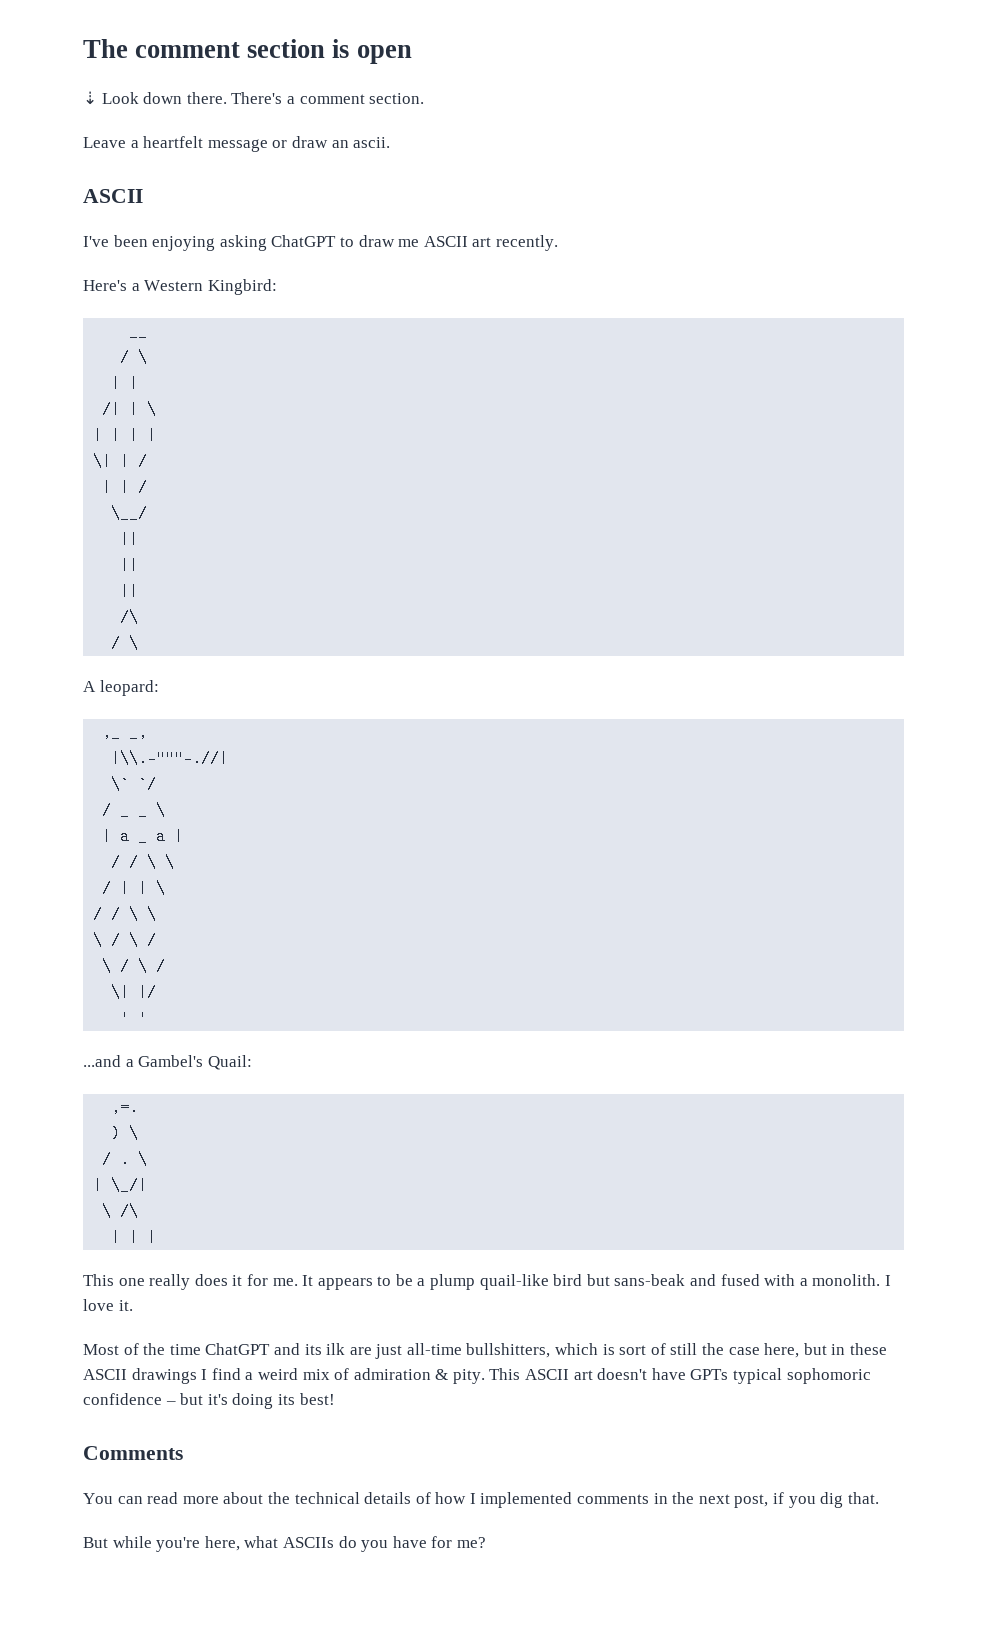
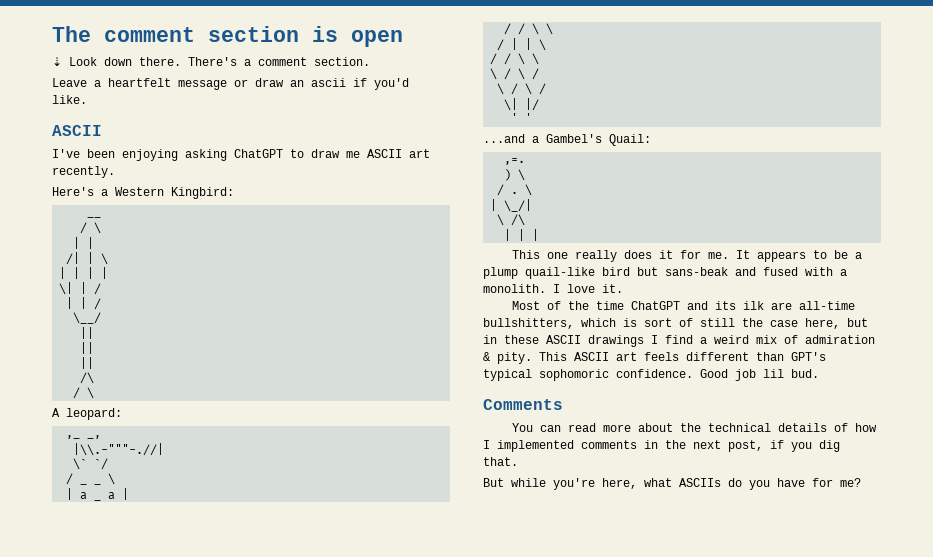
- Leave a heartfelt message or draw an ascii.
+ Leave a heartfelt message or draw an ascii if you'd like.
- Most of the time ChatGPT and its ilk are just all-time bullshitters, which is sort of still the case here, but in these ASCII drawings I find a weird mix of admiration & pity.
+ Most of the time ChatGPT and its ilk are all-time bullshitters, which is sort of still the case here, but in these ASCII drawings I find a weird mix of admiration & pity.
- This ASCII art doesn't have GPTs typical sophomoric confidence – but it's doing its best!
+ This ASCII art feels different than GPT's typical sophomoric confidence. Good job lil bud.

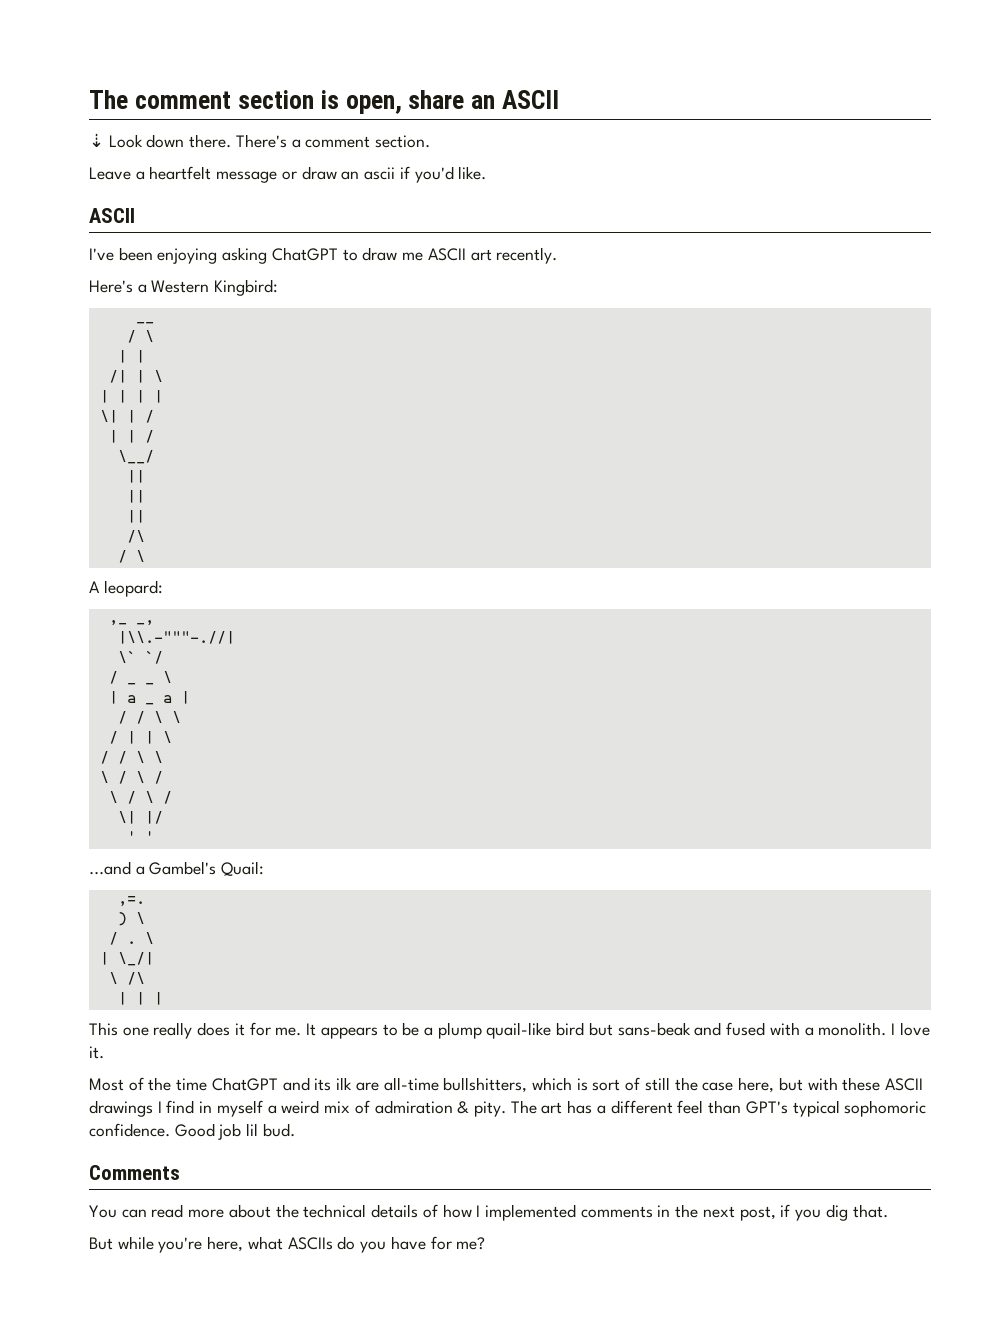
- The comment section is open
+ The comment section is open, share an ASCII
- Most of the time ChatGPT and its ilk are all-time bullshitters, which is sort of still the case here, but in these ASCII drawings I find a weird mix of admiration & pity.
+ Most of the time ChatGPT and its ilk are all-time bullshitters, which is sort of still the case here, but with these ASCII drawings I find in myself a weird mix of admiration & pity.
- This ASCII art feels different than GPT's typical sophomoric confidence.
+ The art has a different feel than GPT's typical sophomoric confidence.

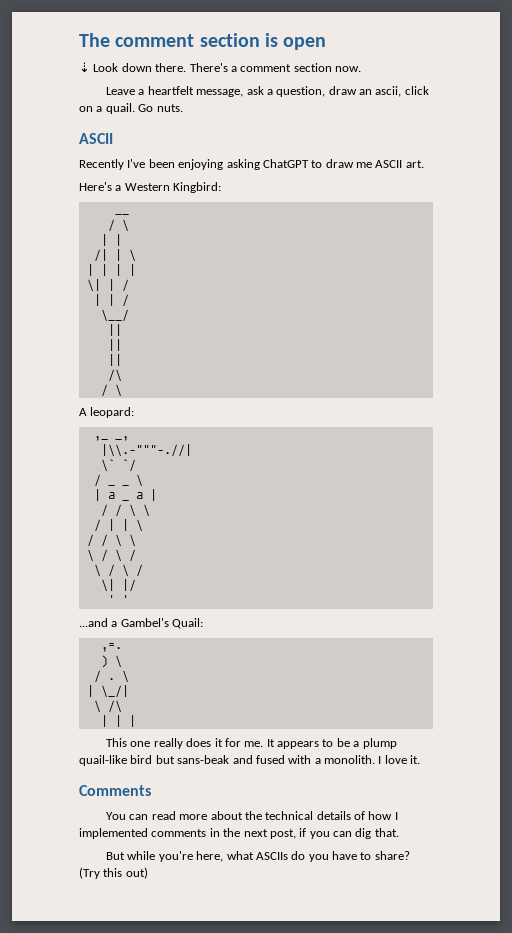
- The comment section is open, share an ASCII
+ The comment section is open
- There's a comment section.
+ There's a comment section now.
- Leave a heartfelt message or draw an ascii if you'd like.
+ Leave a heartfelt message, ask a question, draw an ascii, click on a quail. Go nuts.
  ASCII
- I've been enjoying asking ChatGPT to draw me ASCII art recently.
+ Recently I've been enjoying asking ChatGPT to draw me ASCII art.
- Most of the time ChatGPT and its ilk are all-time bullshitters, which is sort of still the case here, but with these ASCII drawings I find in myself a weird mix of admiration & pity. The art has a different feel than GPT's typical sophomoric confidence. Good job lil bud.
- You can read more about the technical details of how I implemented comments in the next post, if you dig that.
+ You can read more about the technical details of how I implemented comments in the next post, if you can dig that.
- But while you're here, what ASCIIs do you have for me?
+ But while you're here, what ASCIIs do you have to share? (Try this out)

